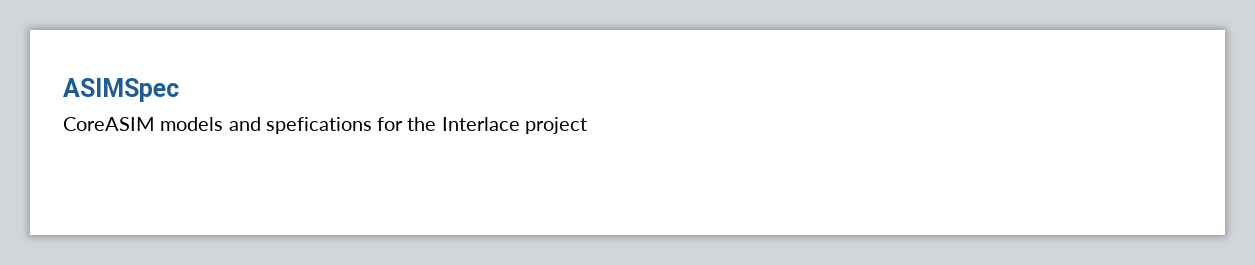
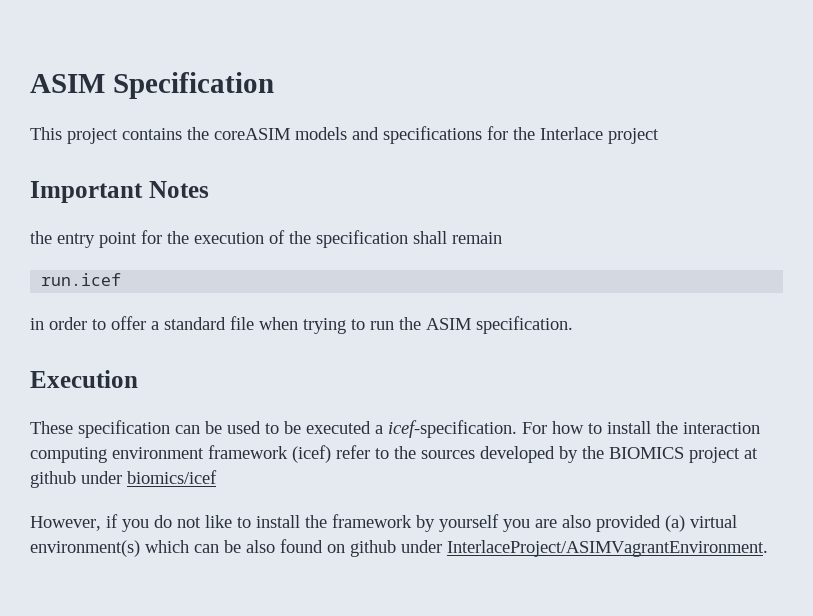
- ASIMSpec
- CoreASIM models and spefications for the Interlace project
+ ASIM Specification
+ This project contains the coreASIM models and specifications for the Interlace project
+ Important Notes
+ the entry point for the execution of the specification shall remain
+ run.icef
+ in order to offer a standard file when trying to run the ASIM specification.
+ Execution
+ These specification can be used to be executed a icef-specification. For how to install the interaction computing environment framework (icef) refer to the sources developed by the BIOMICS project at github under biomics/icef
+ However, if you do not like to install the framework by yourself you are also provided (a) virtual environment(s) which can be also found on github under InterlaceProject/ASIMVagrantEnvironment.

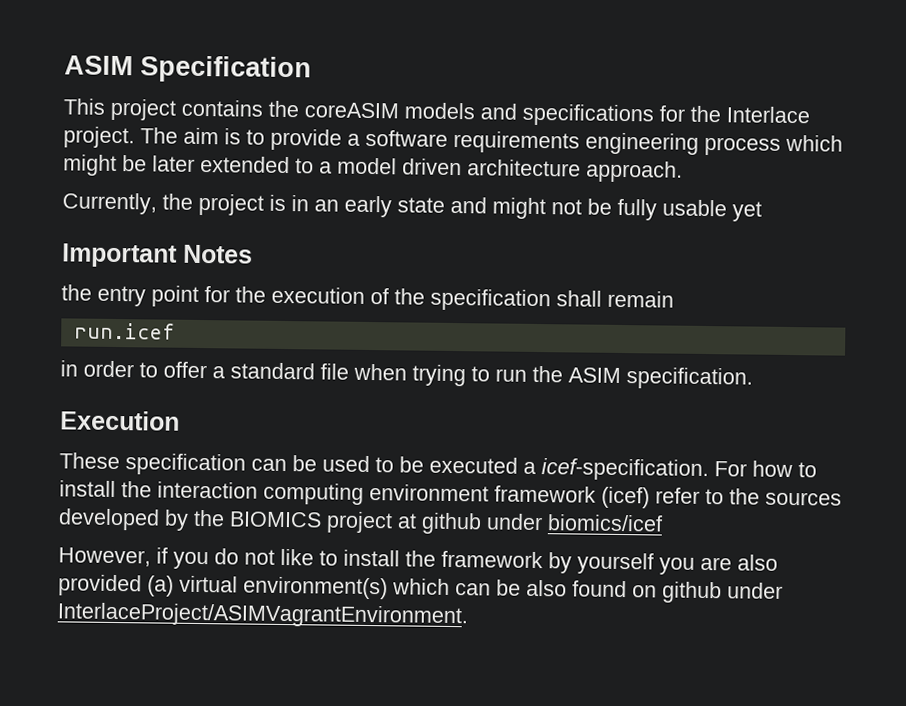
- This project contains the coreASIM models and specifications for the Interlace project
+ This project contains the coreASIM models and specifications for the Interlace project. The aim is to provide a software requirements engineering process which might be later extended to a model driven architecture approach.
+ Currently, the project is in an early state and might not be fully usable yet

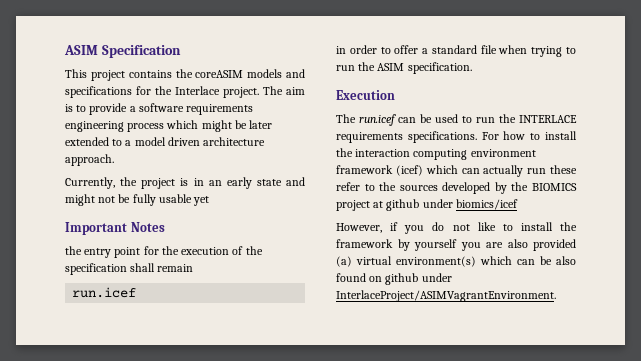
- These specification can be used to be executed a icef-specification.
+ The run.icef can be used to run the INTERLACE requirements specifications.
- For how to install the interaction computing environment framework (icef) refer to the sources developed by the BIOMICS project at github under biomics/icef
+ For how to install the interaction computing environment framework (icef) which can actually run these refer to the sources developed by the BIOMICS project at github under biomics/icef

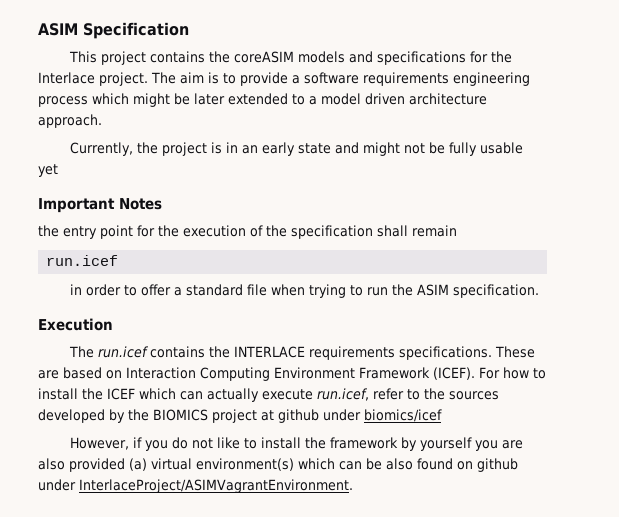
- The run.icef can be used to run the INTERLACE requirements specifications.
+ The run.icef contains the INTERLACE requirements specifications. These are based on Interaction Computing Environment Framework (ICEF).
- For how to install the interaction computing environment framework (icef) which can actually run these refer to the sources developed by the BIOMICS project at github under biomics/icef
+ For how to install the ICEF which can actually execute run.icef, refer to the sources developed by the BIOMICS project at github under biomics/icef

